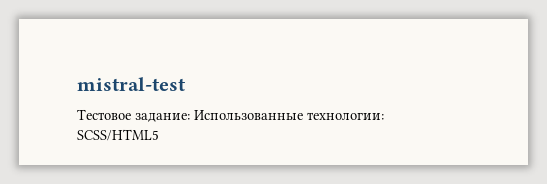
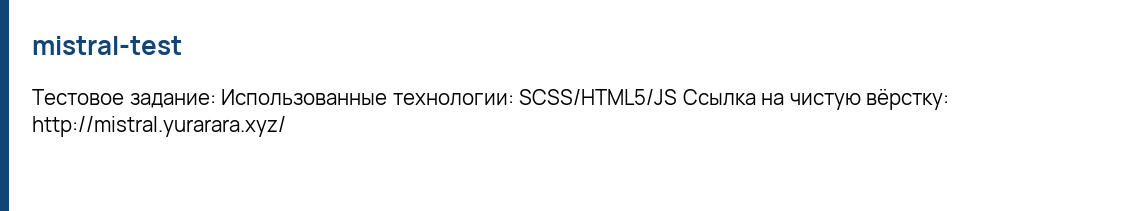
- Тестовое задание: Использованные технологии: SCSS/HTML5
+ Тестовое задание: Использованные технологии: SCSS/HTML5/JS Ссылка на чистую вёрстку: http://mistral.yurarara.xyz/

